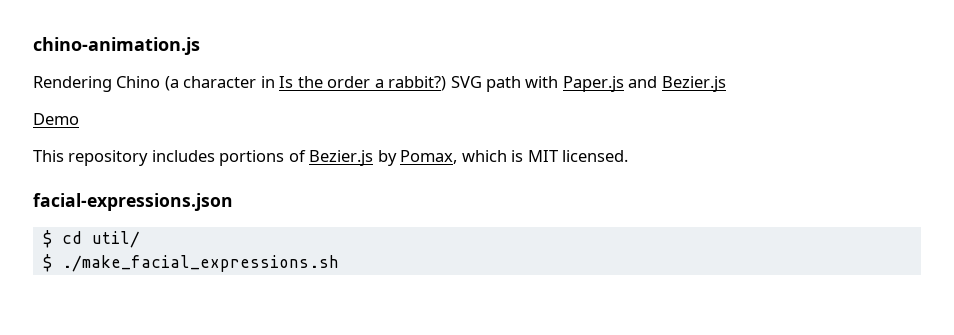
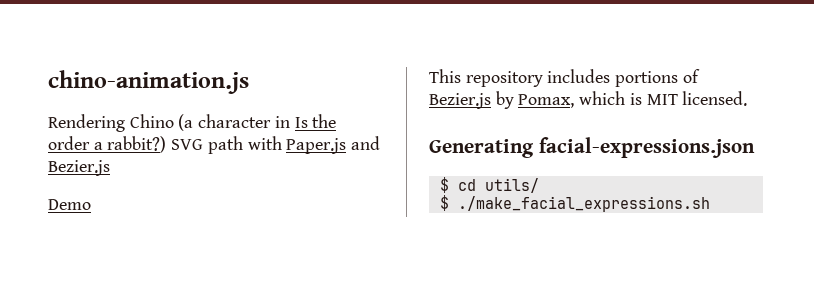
- facial-expressions.json
+ Generating facial-expressions.json
- $ cd util/
+ $ cd utils/

